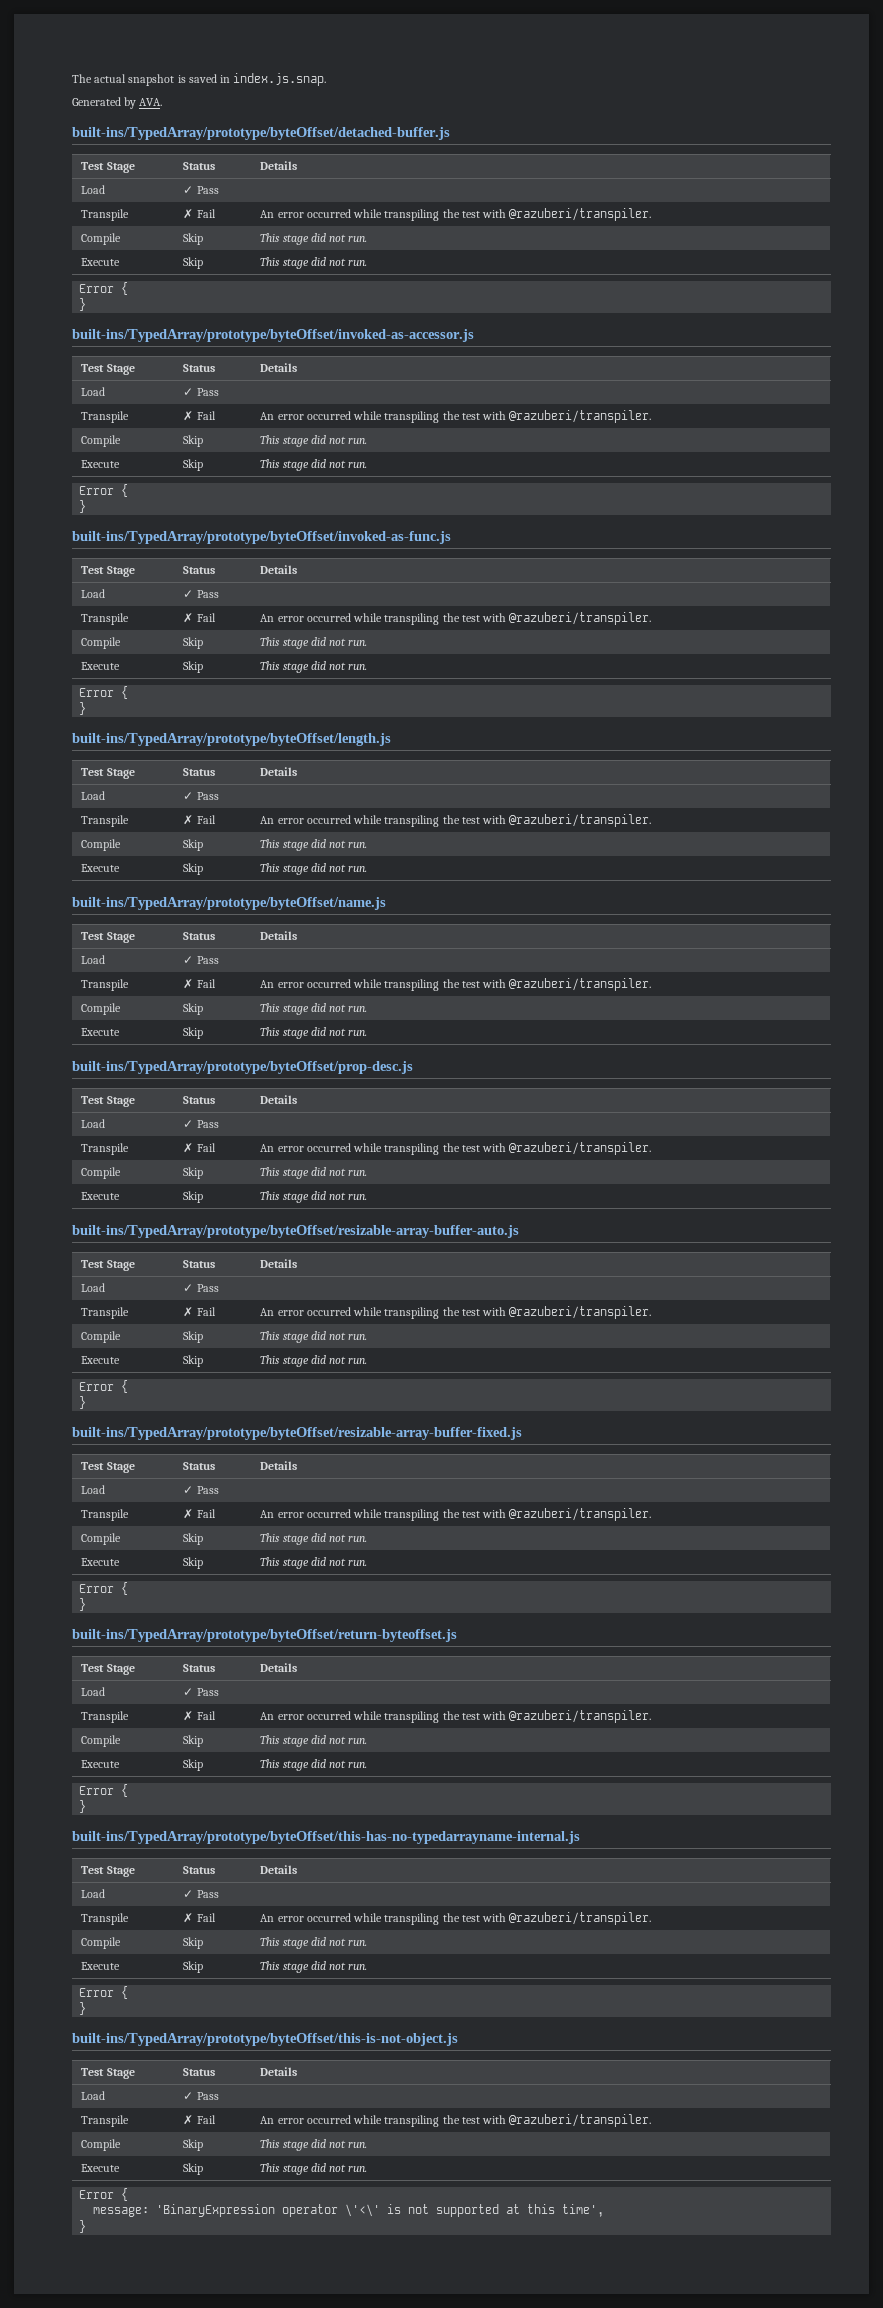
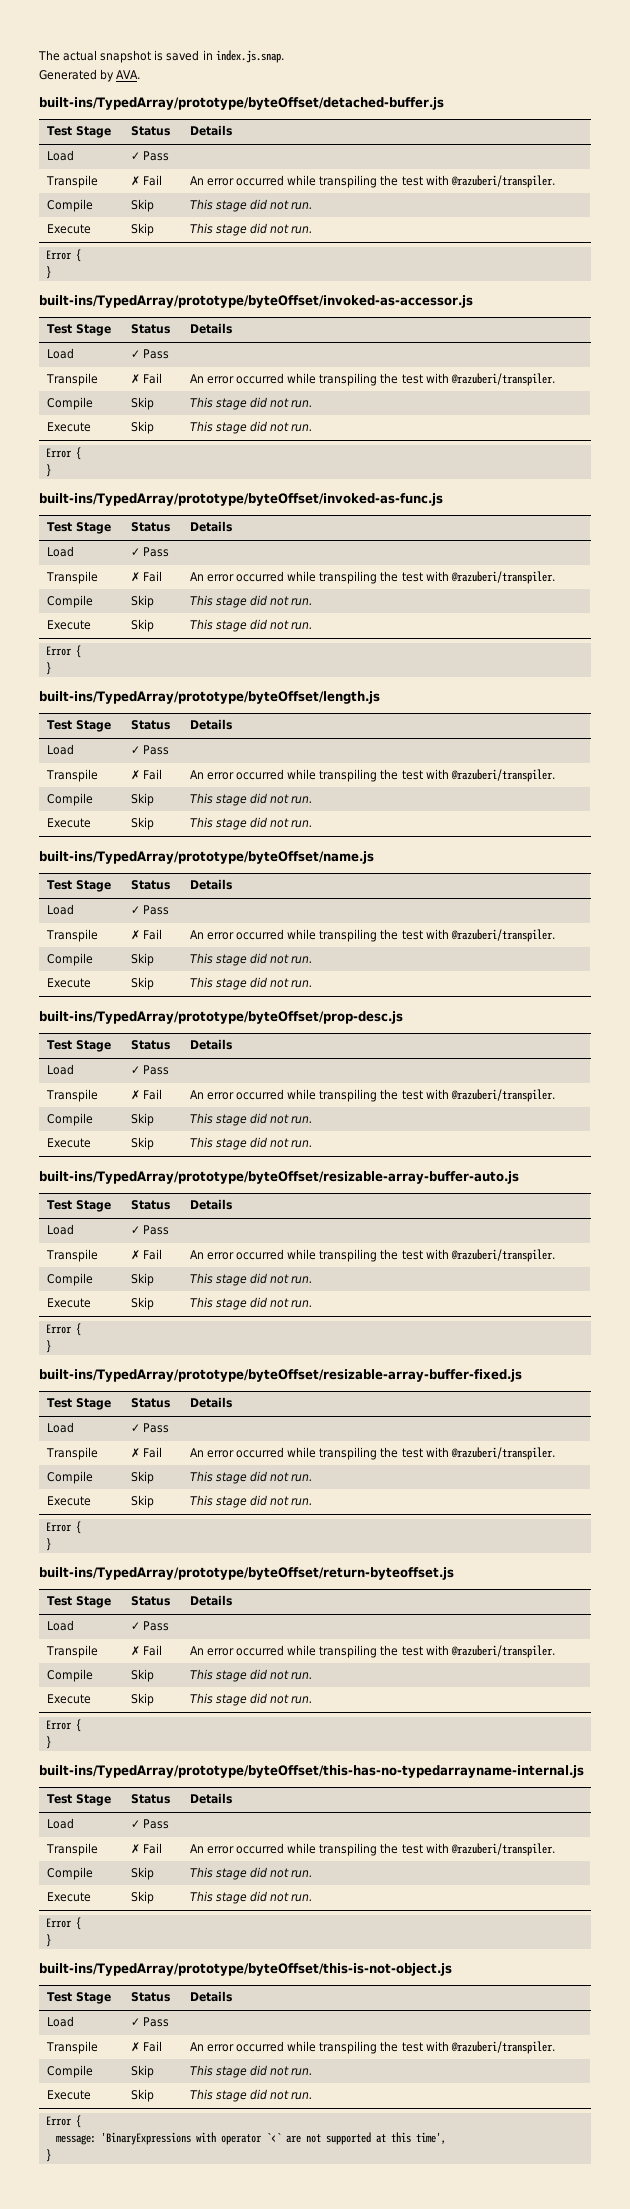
- message: 'BinaryExpression operator \'<\' is not supported at this time',
+ message: 'BinaryExpressions with operator `<` are not supported at this time',

